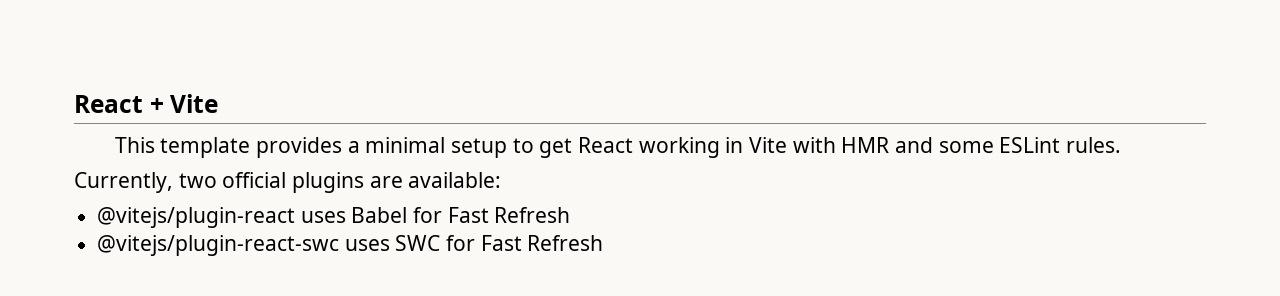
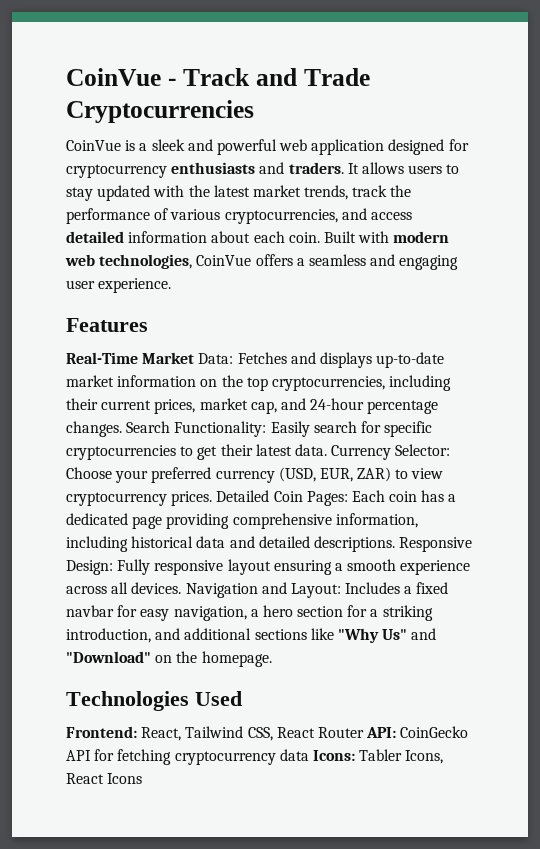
- React + Vite
- This template provides a minimal setup to get React working in Vite with HMR and some ESLint rules.
- Currently, two official plugins are available:
- @vitejs/plugin-react uses Babel for Fast Refresh
- @vitejs/plugin-react-swc uses SWC for Fast Refresh
+ CoinVue - Track and Trade Cryptocurrencies
+ CoinVue is a sleek and powerful web application designed for cryptocurrency enthusiasts and traders. It allows users to stay updated with the latest market trends, track the performance of various cryptocurrencies, and access detailed information about each coin. Built with modern web technologies, CoinVue offers a seamless and engaging user experience.
+ Features
+ Real-Time Market Data: Fetches and displays up-to-date market information on the top cryptocurrencies, including their current prices, market cap, and 24-hour percentage changes. Search Functionality: Easily search for specific cryptocurrencies to get their latest data. Currency Selector: Choose your preferred currency (USD, EUR, ZAR) to view cryptocurrency prices. Detailed Coin Pages: Each coin has a dedicated page providing comprehensive information, including historical data and detailed descriptions. Responsive Design: Fully responsive layout ensuring a smooth experience across all devices. Navigation and Layout: Includes a fixed navbar for easy navigation, a hero section for a striking introduction, and additional sections like "Why Us" and "Download" on the homepage.
+ Technologies Used
+ Frontend: React, Tailwind CSS, React Router API: CoinGecko API for fetching cryptocurrency data Icons: Tabler Icons, React Icons

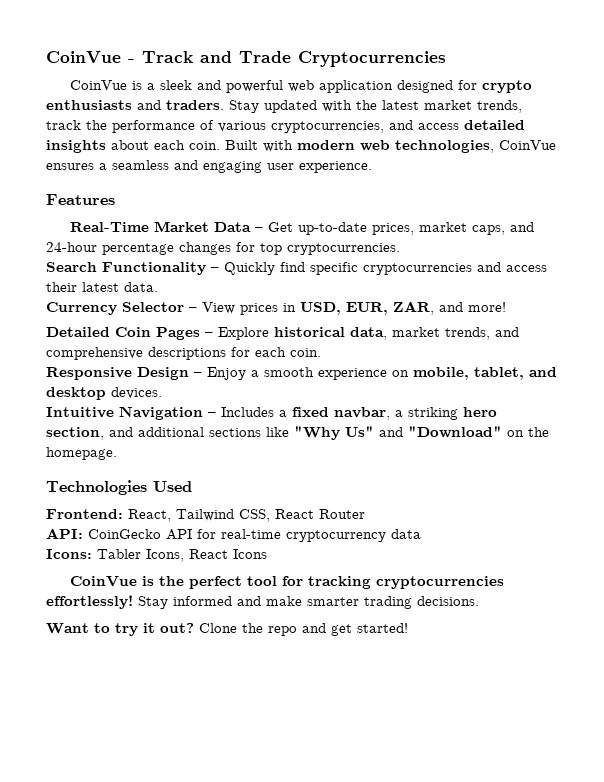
- CoinVue is a sleek and powerful web application designed for cryptocurrency enthusiasts and traders.
+ CoinVue is a sleek and powerful web application designed for crypto enthusiasts and traders.
- It allows users to stay updated with the latest market trends, track the performance of various cryptocurrencies, and access detailed information about each coin.
+ Stay updated with the latest market trends, track the performance of various cryptocurrencies, and access detailed insights about each coin.
- Built with modern web technologies, CoinVue offers a seamless and engaging user experience.
+ Built with modern web technologies, CoinVue ensures a seamless and engaging user experience.
- Real-Time Market Data: Fetches and displays up-to-date market information on the top cryptocurrencies, including their current prices, market cap, and 24-hour percentage changes. Search Functionality: Easily search for specific cryptocurrencies to get their latest data. Currency Selector: Choose your preferred currency (USD, EUR, ZAR) to view cryptocurrency prices. Detailed Coin Pages: Each coin has a dedicated page providing comprehensive information, including historical data and detailed descriptions. Responsive Design: Fully responsive layout ensuring a smooth experience across all devices. Navigation and Layout: Includes a fixed navbar for easy navigation, a hero section for a striking introduction, and additional sections like "Why Us" and "Download" on the homepage.
+ Real-Time Market Data – Get up-to-date prices, market caps, and 24-hour percentage changes for top cryptocurrencies.
+ Search Functionality – Quickly find specific cryptocurrencies and access their latest data.
+ Currency Selector – View prices in USD, EUR, ZAR, and more!
+ Detailed Coin Pages – Explore historical data, market trends, and comprehensive descriptions for each coin.
+ Responsive Design – Enjoy a smooth experience on mobile, tablet, and desktop devices.
+ Intuitive Navigation – Includes a fixed navbar, a striking hero section, and additional sections like "Why Us" and "Download" on the homepage.
- Frontend: React, Tailwind CSS, React Router API: CoinGecko API for fetching cryptocurrency data Icons: Tabler Icons, React Icons
+ Frontend: React, Tailwind CSS, React Router
+ API: CoinGecko API for real-time cryptocurrency data
+ Icons: Tabler Icons, React Icons
+ CoinVue is the perfect tool for tracking cryptocurrencies effortlessly! Stay informed and make smarter trading decisions.
+ Want to try it out? Clone the repo and get started!

